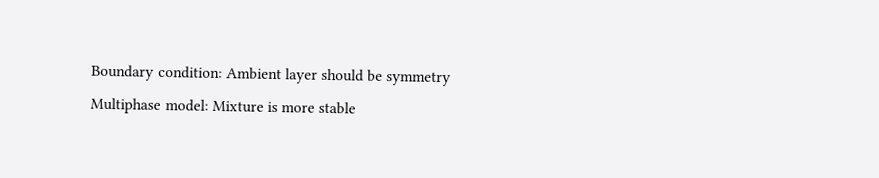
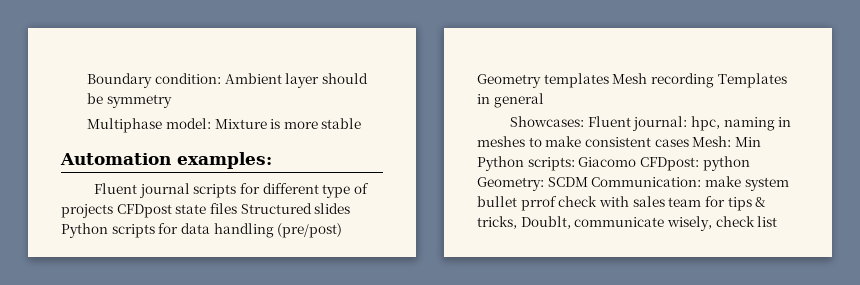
+ Automation examples:
+ Fluent journal scripts for different type of projects CFDpost state files Structured slides Python scripts for data handling (pre/post) Geometry templates Mesh recording Templates in general
+ Showcases: Fluent journal: hpc, naming in meshes to make consistent cases Mesh: Min Python scripts: Giacomo CFDpost: python Geometry: SCDM Communication: make system bullet prrof check with sales team for tips & tricks, Doublt, communicate wisely, check list

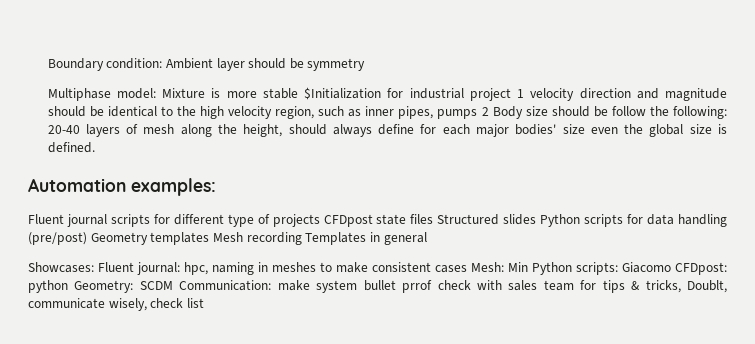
- Multiphase model: Mixture is more stable
+ Multiphase model: Mixture is more stable $Initialization for industrial project 1 velocity direction and magnitude should be identical to the high velocity region, such as inner pipes, pumps 2 Body size should be follow the following: 20-40 layers of mesh along the height, should always define for each major bodies' size even the global size is defined.

